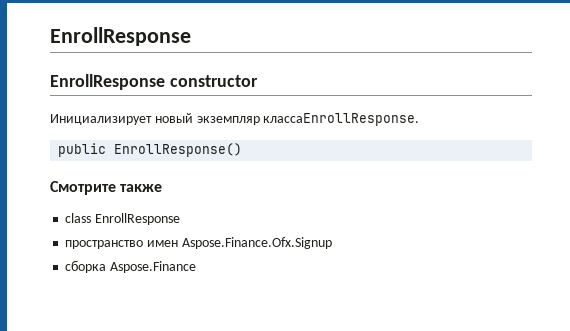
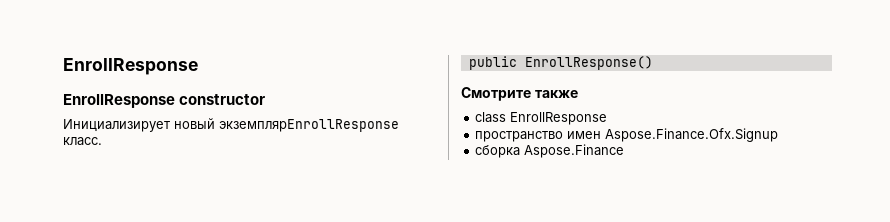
- Инициализирует новый экземпляр классаEnrollResponse.
+ Инициализирует новый экземплярEnrollResponse класс.

